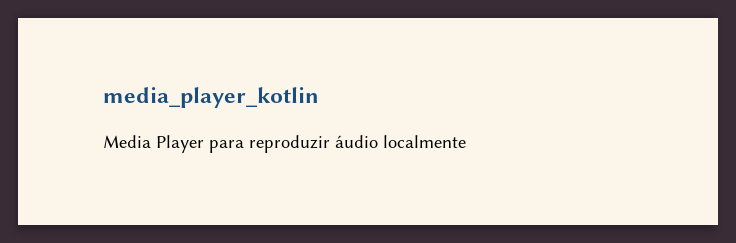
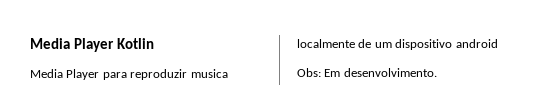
- media_player_kotlin
+ Media Player Kotlin
- Media Player para reproduzir áudio localmente
+ Media Player para reproduzir musica localmente de um dispositivo android
+ Obs: Em desenvolvimento.

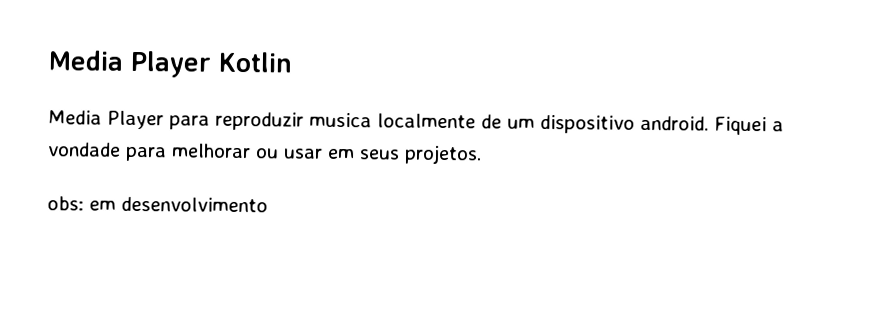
- Media Player para reproduzir musica localmente de um dispositivo android
- Obs: Em desenvolvimento.
+ Media Player para reproduzir musica localmente de um dispositivo android. Fiquei a vondade para melhorar ou usar em seus projetos.
+ obs: em desenvolvimento

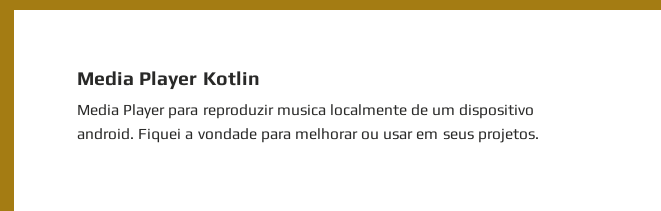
- obs: em desenvolvimento

